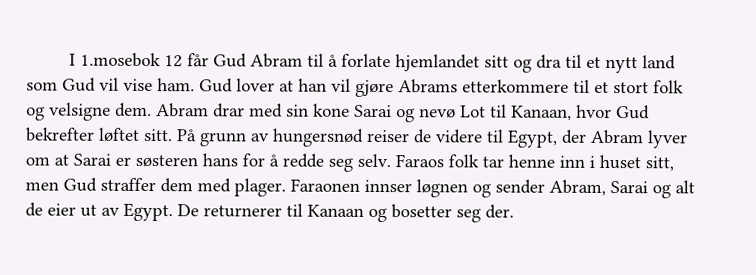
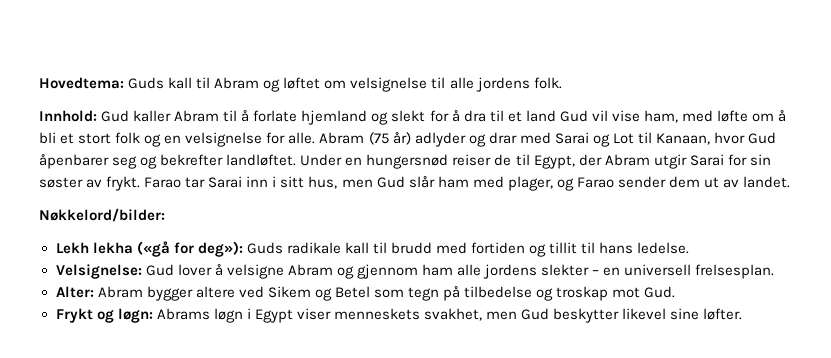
- I 1.mosebok 12 får Gud Abram til å forlate hjemlandet sitt og dra til et nytt land som Gud vil vise ham. Gud lover at han vil gjøre Abrams etterkommere til et stort folk og velsigne dem. Abram drar med sin kone Sarai og nevø Lot til Kanaan, hvor Gud bekrefter løftet sitt. På grunn av hungersnød reiser de videre til Egypt, der Abram lyver om at Sarai er søsteren hans for å redde seg selv. Faraos folk tar henne inn i huset sitt, men Gud straffer dem med plager. Faraonen innser løgnen og sender Abram, Sarai og alt de eier ut av Egypt. De returnerer til Kanaan og bosetter seg der.
+ Hovedtema: Guds kall til Abram og løftet om velsignelse til alle jordens folk.
+ Innhold: Gud kaller Abram til å forlate hjemland og slekt for å dra til et land Gud vil vise ham, med løfte om å bli et stort folk og en velsignelse for alle. Abram (75 år) adlyder og drar med Sarai og Lot til Kanaan, hvor Gud åpenbarer seg og bekrefter landløftet. Under en hungersnød reiser de til Egypt, der Abram utgir Sarai for sin søster av frykt. Farao tar Sarai inn i sitt hus, men Gud slår ham med plager, og Farao sender dem ut av landet.
+ Nøkkelord/bilder:
+ Lekh lekha («gå for deg»): Guds radikale kall til brudd med fortiden og tillit til hans ledelse.
+ Velsignelse: Gud lover å velsigne Abram og gjennom ham alle jordens slekter – en universell frelsesplan.
+ Alter: Abram bygger altere ved Sikem og Betel som tegn på tilbedelse og troskap mot Gud.
+ Frykt og løgn: Abrams løgn i Egypt viser menneskets svakhet, men Gud beskytter likevel sine løfter.

